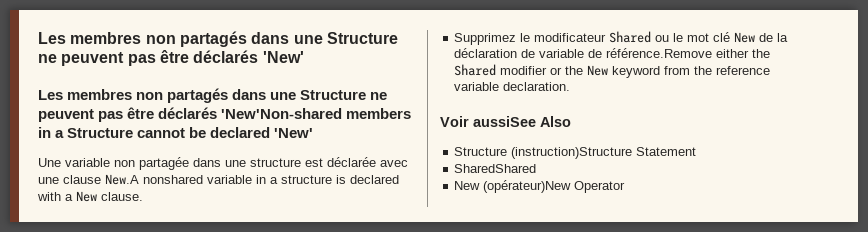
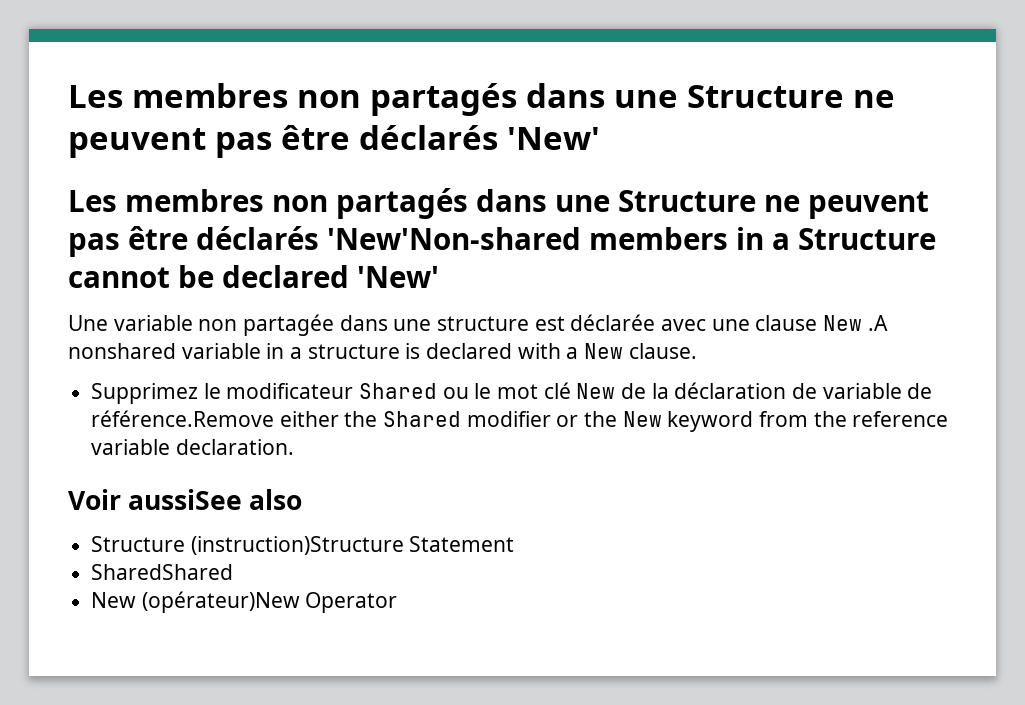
- Une variable non partagée dans une structure est déclarée avec une clause New.A nonshared variable in a structure is declared with a New clause.
+ Une variable non partagée dans une structure est déclarée avec une clause New .A nonshared variable in a structure is declared with a New clause.
- Voir aussiSee Also
+ Voir aussiSee also

